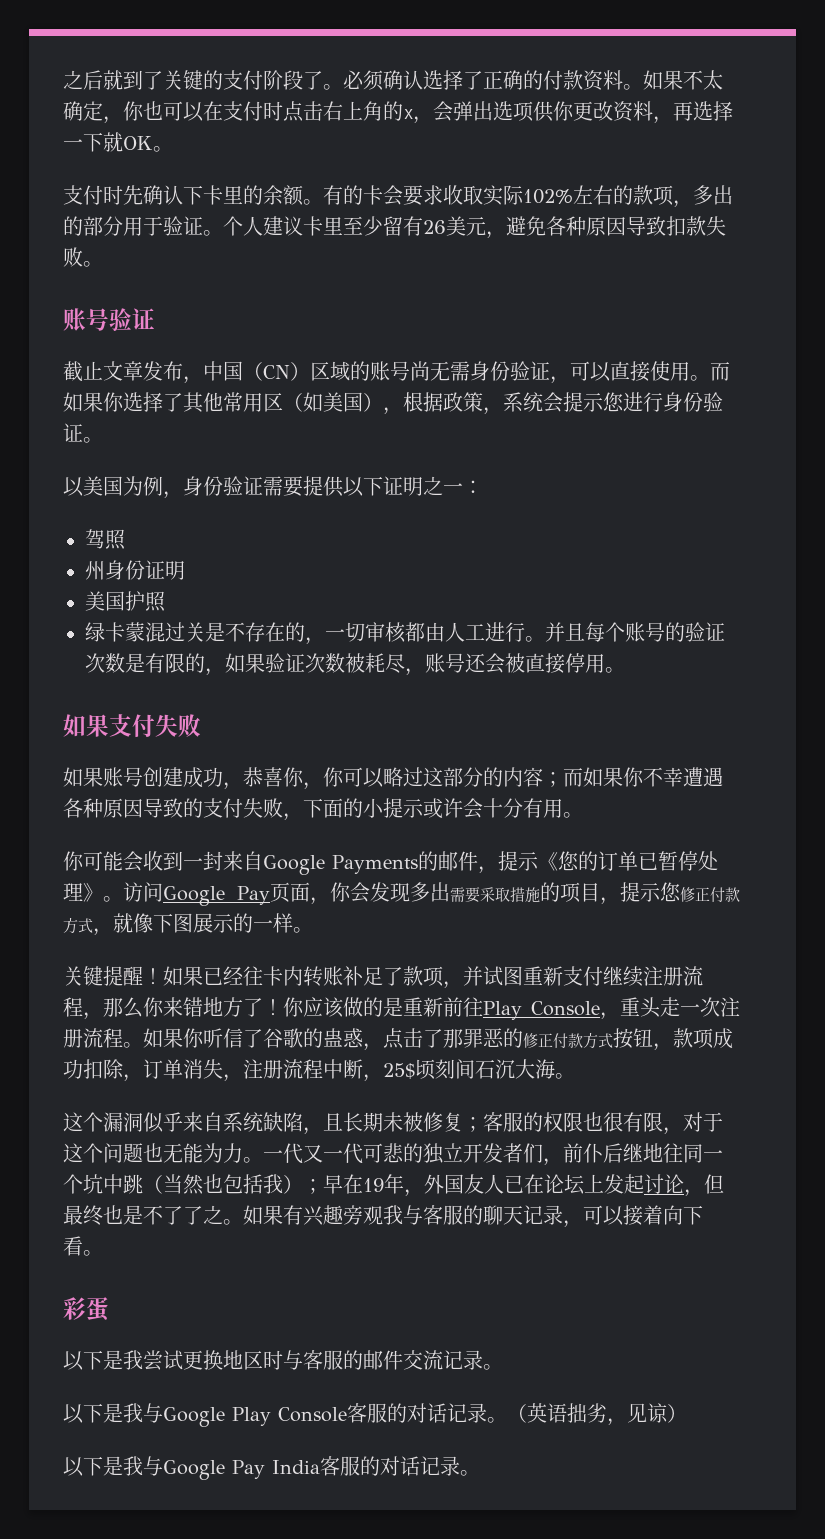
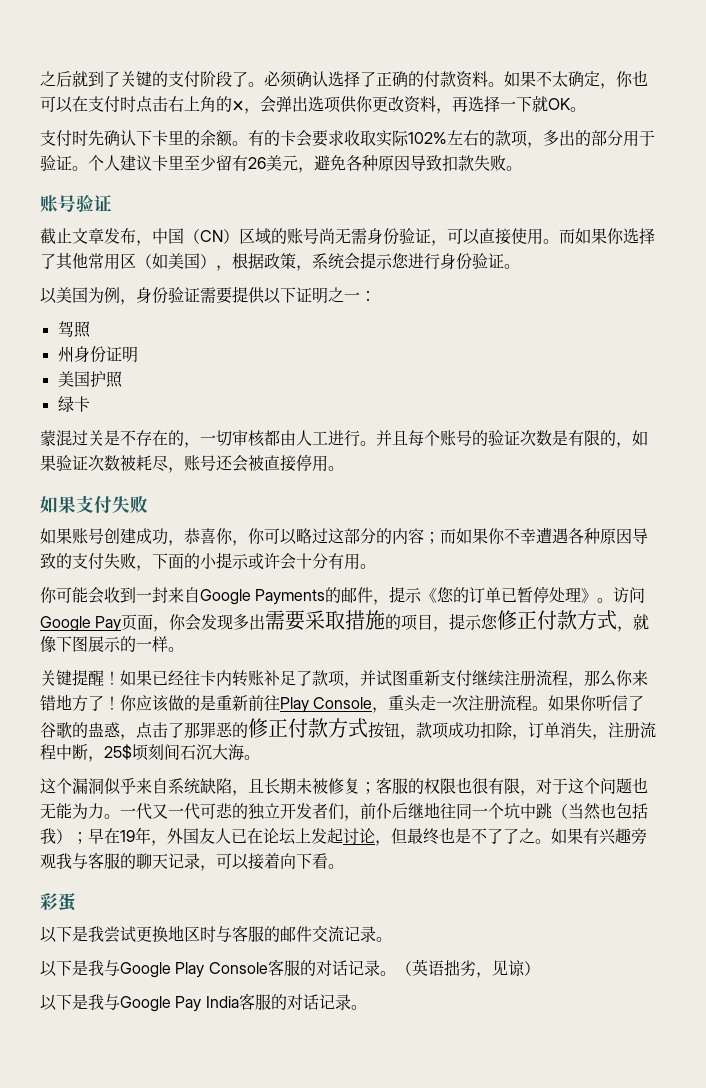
- 绿卡蒙混过关是不存在的，一切审核都由人工进行。
+ 绿卡
+ 蒙混过关是不存在的，一切审核都由人工进行。

